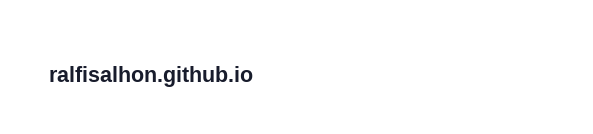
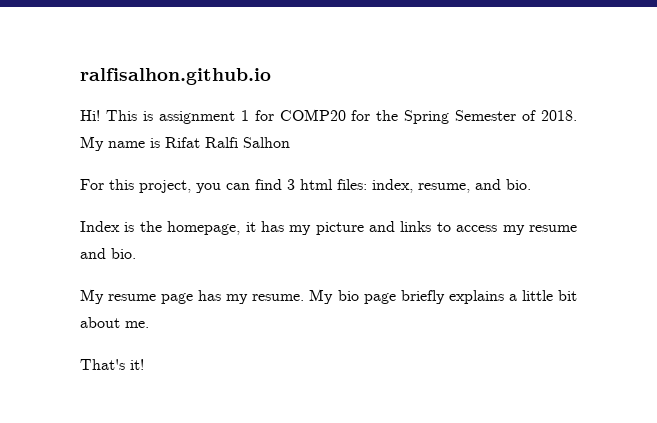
+ Hi! This is assignment 1 for COMP20 for the Spring Semester of 2018. My name is Rifat Ralfi Salhon
+ For this project, you can find 3 html files: index, resume, and bio.
+ Index is the homepage, it has my picture and links to access my resume and bio.
+ My resume page has my resume. My bio page briefly explains a little bit about me.
+ That's it!

